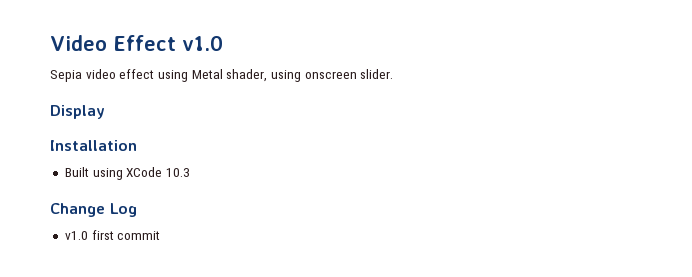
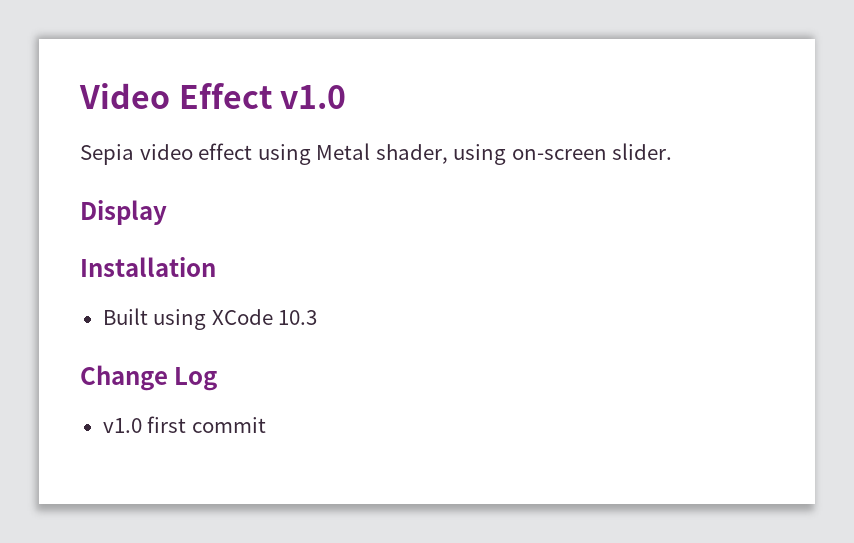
- Sepia video effect using Metal shader, using onscreen slider.
+ Sepia video effect using Metal shader, using on-screen slider.

